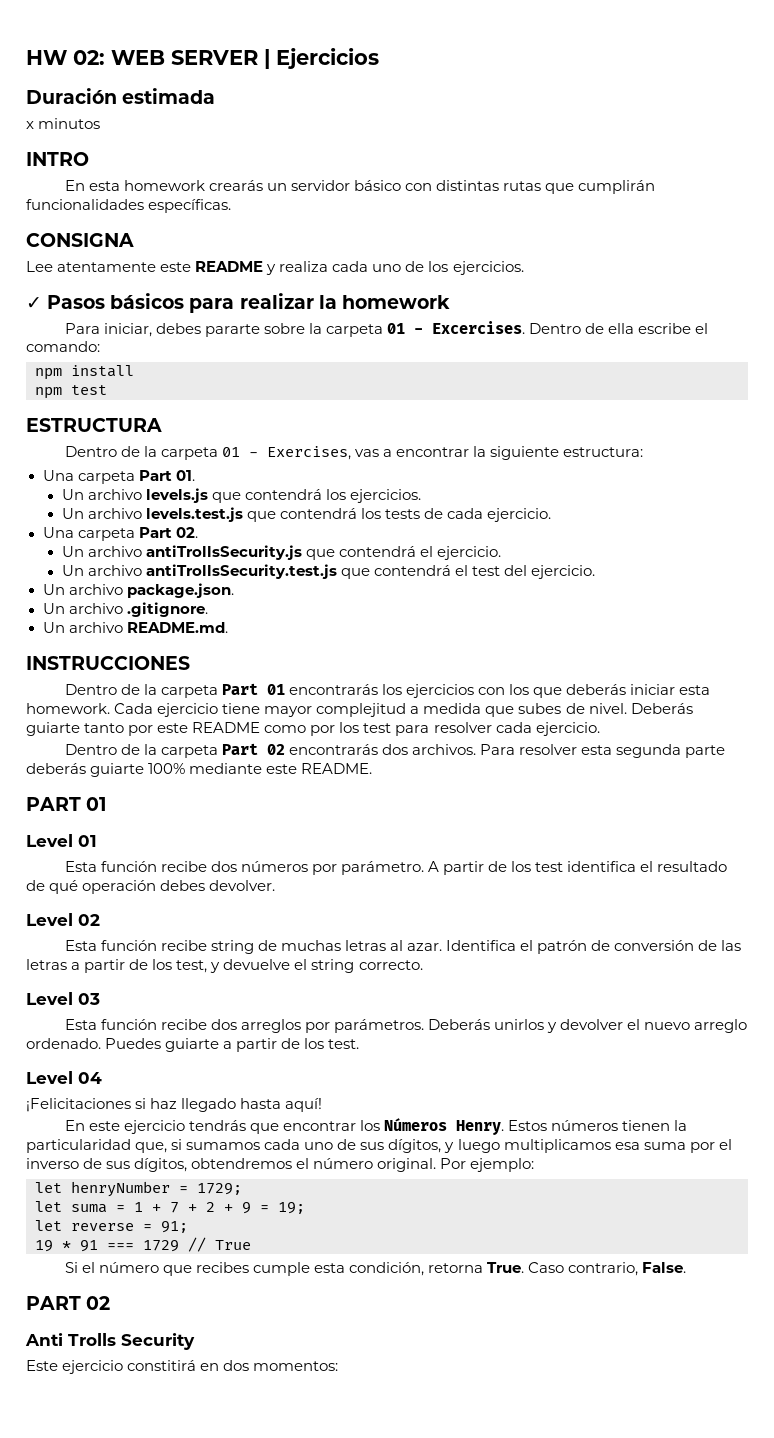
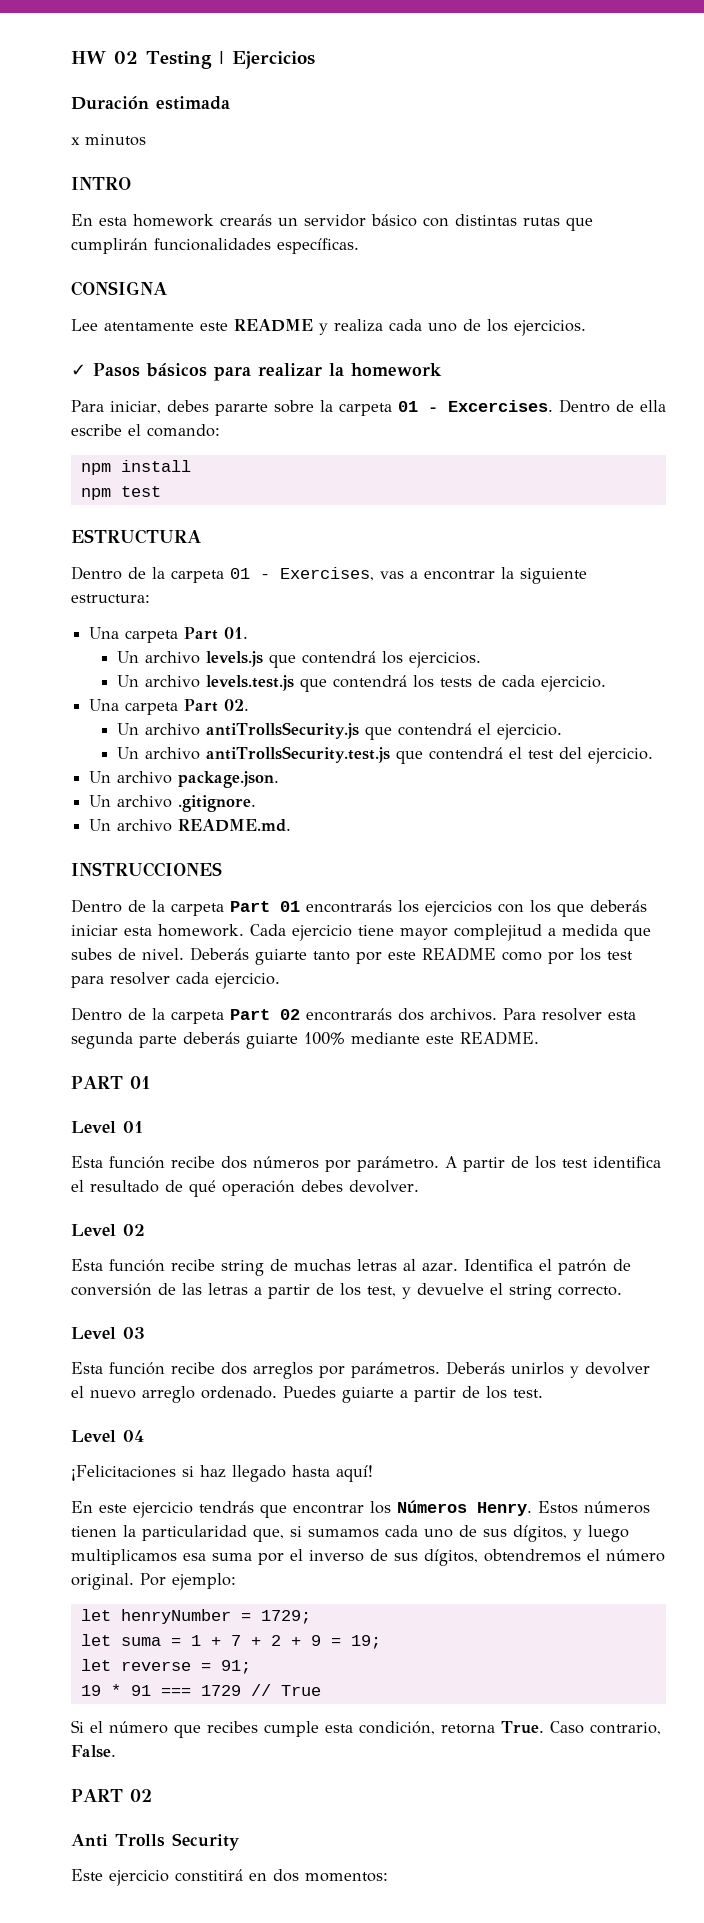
- HW 02: WEB SERVER | Ejercicios
+ HW 02 Testing | Ejercicios

